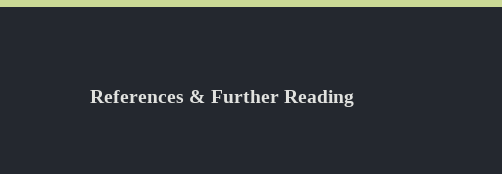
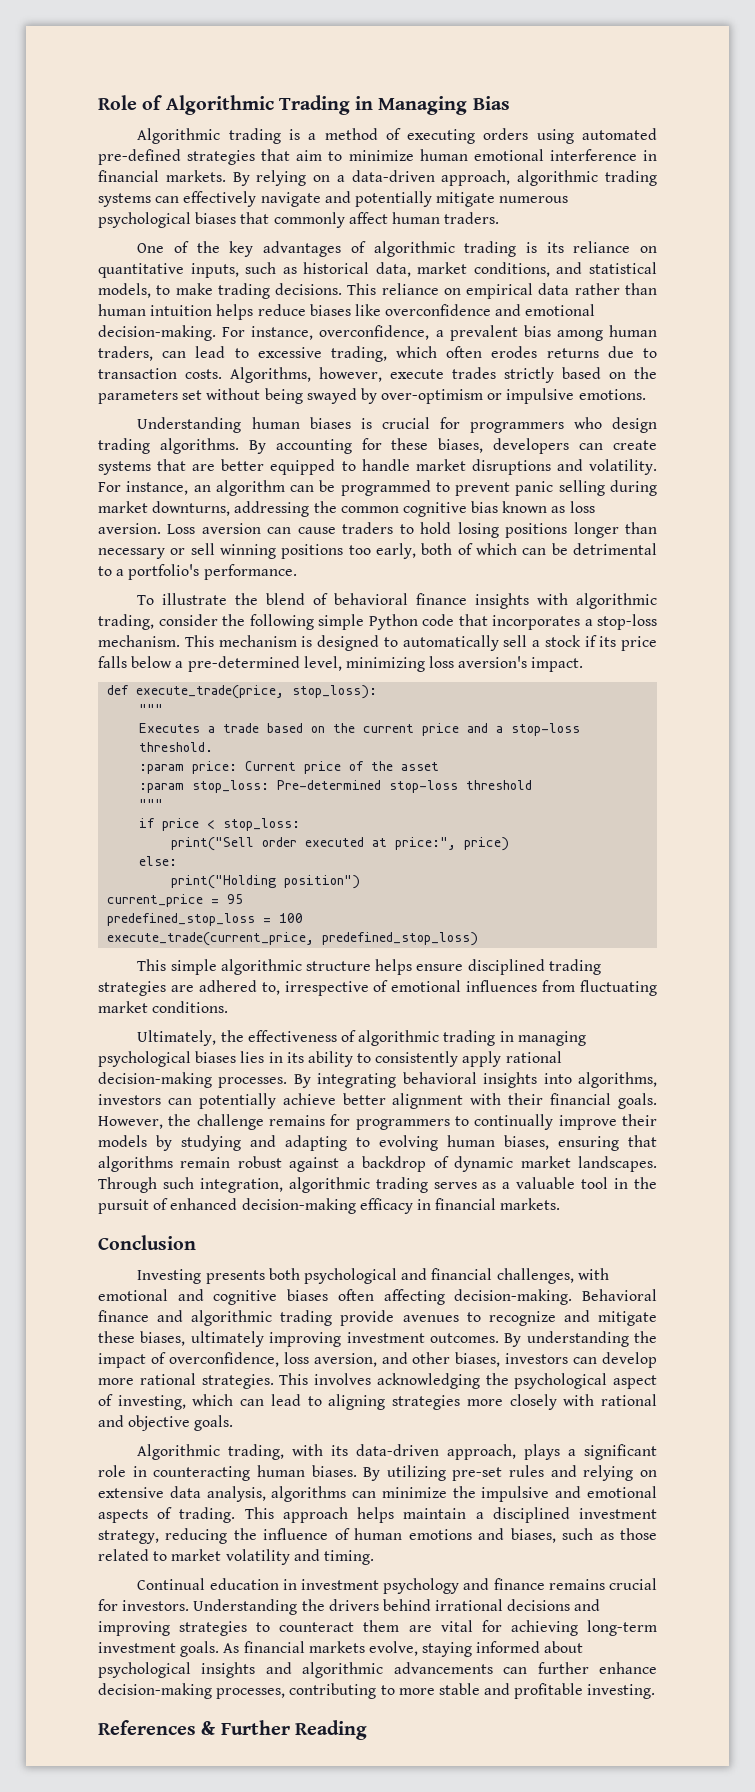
+ Role of Algorithmic Trading in Managing Bias
+ Algorithmic trading is a method of executing orders using automated pre-defined strategies that aim to minimize human emotional interference in financial markets. By relying on a data-driven approach, algorithmic trading systems can effectively navigate and potentially mitigate numerous psychological biases that commonly affect human traders.
+ One of the key advantages of algorithmic trading is its reliance on quantitative inputs, such as historical data, market conditions, and statistical models, to make trading decisions. This reliance on empirical data rather than human intuition helps reduce biases like overconfidence and emotional decision-making. For instance, overconfidence, a prevalent bias among human traders, can lead to excessive trading, which often erodes returns due to transaction costs. Algorithms, however, execute trades strictly based on the parameters set without being swayed by over-optimism or impulsive emotions.
+ Understanding human biases is crucial for programmers who design trading algorithms. By accounting for these biases, developers can create systems that are better equipped to handle market disruptions and volatility. For instance, an algorithm can be programmed to prevent panic selling during market downturns, addressing the common cognitive bias known as loss aversion. Loss aversion can cause traders to hold losing positions longer than necessary or sell winning positions too early, both of which can be detrimental to a portfolio's performance.
+ To illustrate the blend of behavioral finance insights with algorithmic trading, consider the following simple Python code that incorporates a stop-loss mechanism. This mechanism is designed to automatically sell a stock if its price falls below a pre-determined level, minimizing loss aversion's impact.
+ def execute_trade(price, stop_loss):
+ """
+ Executes a trade based on the current price and a stop-loss threshold.
+ :param price: Current price of the asset
+ :param stop_loss: Pre-determined stop-loss threshold
+ """
+ if price < stop_loss:
+ print("Sell order executed at price:", price)
+ else:
+ print("Holding position")
+ current_price = 95
+ predefined_stop_loss = 100
+ execute_trade(current_price, predefined_stop_loss)
+ This simple algorithmic structure helps ensure disciplined trading strategies are adhered to, irrespective of emotional influences from fluctuating market conditions.
+ Ultimately, the effectiveness of algorithmic trading in managing psychological biases lies in its ability to consistently apply rational decision-making processes. By integrating behavioral insights into algorithms, investors can potentially achieve better alignment with their financial goals. However, the challenge remains for programmers to continually improve their models by studying and adapting to evolving human biases, ensuring that algorithms remain robust against a backdrop of dynamic market landscapes. Through such integration, algorithmic trading serves as a valuable tool in the pursuit of enhanced decision-making efficacy in financial markets.
+ Conclusion
+ Investing presents both psychological and financial challenges, with emotional and cognitive biases often affecting decision-making. Behavioral finance and algorithmic trading provide avenues to recognize and mitigate these biases, ultimately improving investment outcomes. By understanding the impact of overconfidence, loss aversion, and other biases, investors can develop more rational strategies. This involves acknowledging the psychological aspect of investing, which can lead to aligning strategies more closely with rational and objective goals.
+ Algorithmic trading, with its data-driven approach, plays a significant role in counteracting human biases. By utilizing pre-set rules and relying on extensive data analysis, algorithms can minimize the impulsive and emotional aspects of trading. This approach helps maintain a disciplined investment strategy, reducing the influence of human emotions and biases, such as those related to market volatility and timing.
+ Continual education in investment psychology and finance remains crucial for investors. Understanding the drivers behind irrational decisions and improving strategies to counteract them are vital for achieving long-term investment goals. As financial markets evolve, staying informed about psychological insights and algorithmic advancements can further enhance decision-making processes, contributing to more stable and profitable investing.

